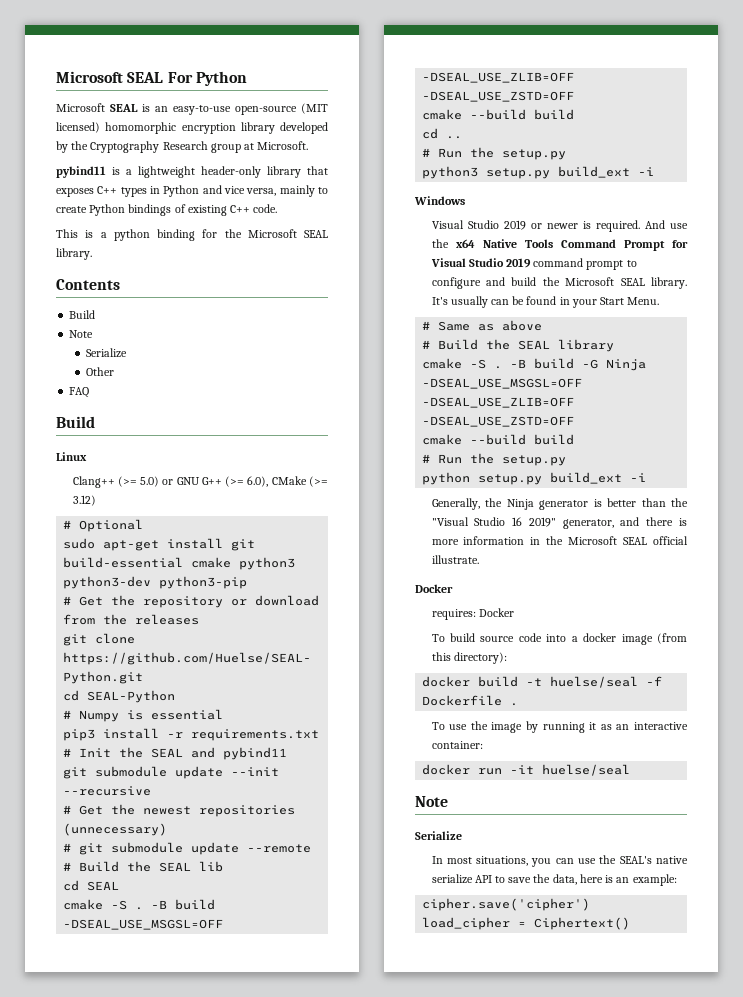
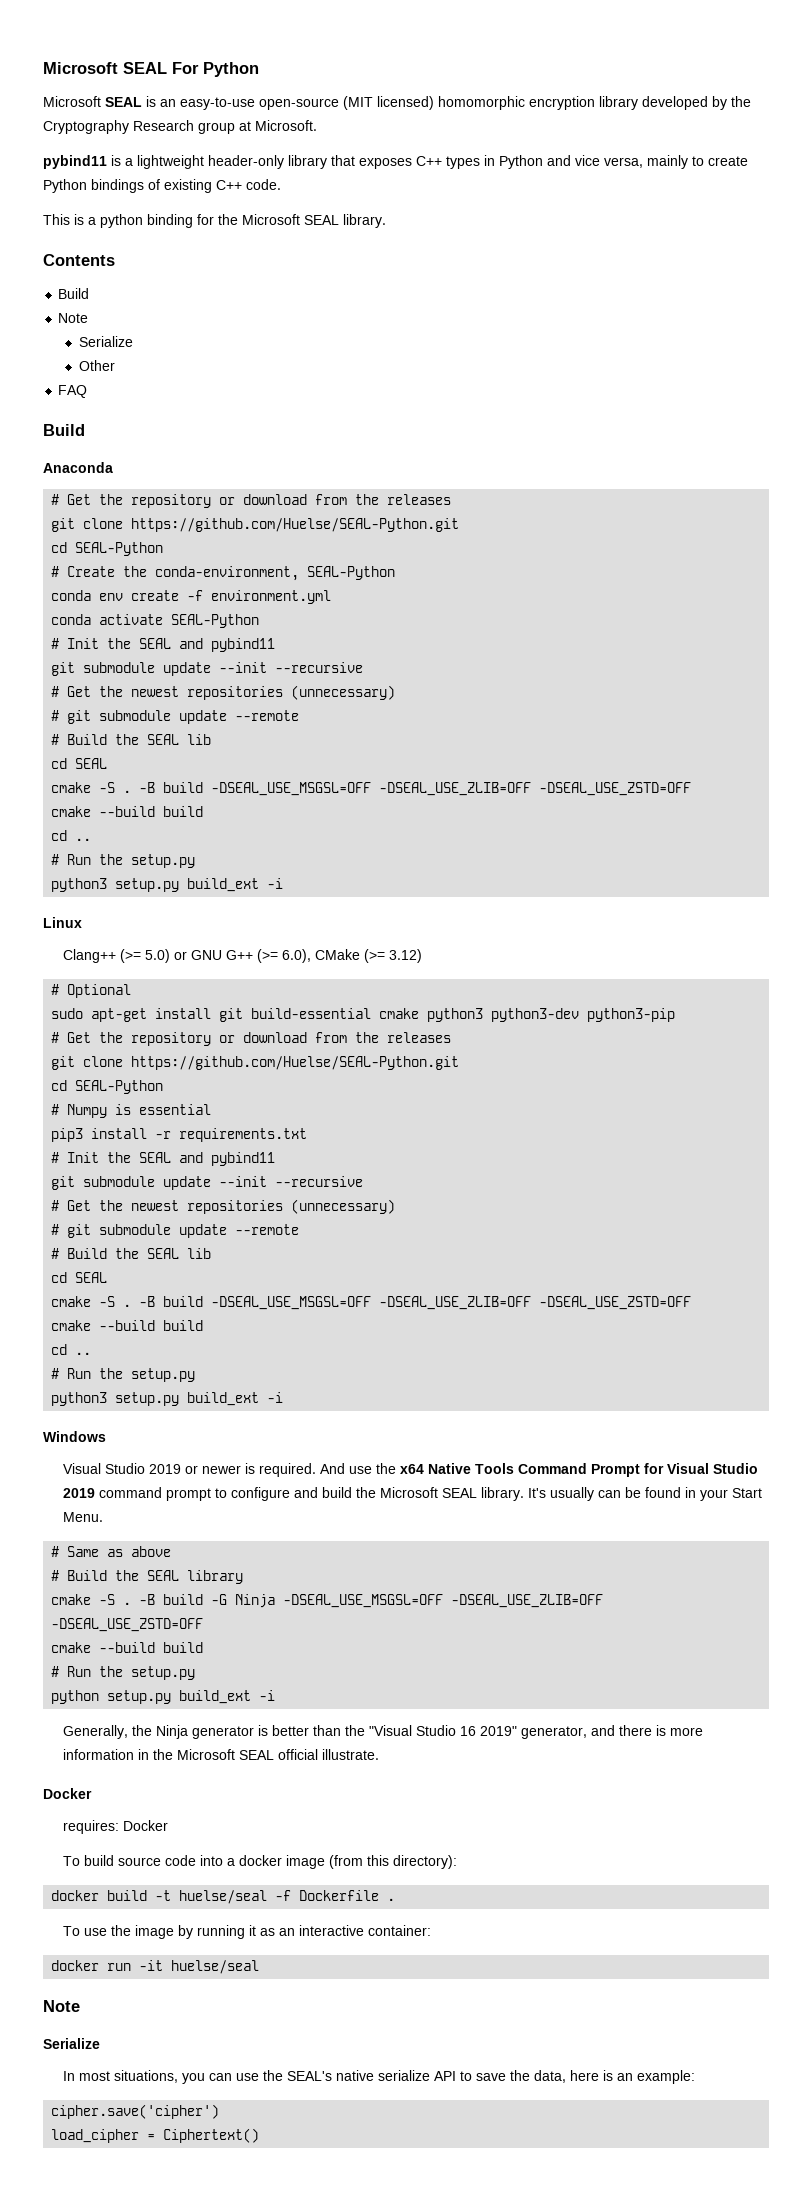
+ Anaconda
+ # Get the repository or download from the releases
+ git clone https://github.com/Huelse/SEAL-Python.git
+ cd SEAL-Python
+ # Create the conda-environment, SEAL-Python
+ conda env create -f environment.yml
+ conda activate SEAL-Python
+ # Init the SEAL and pybind11
+ git submodule update --init --recursive
+ # Get the newest repositories (unnecessary)
+ # git submodule update --remote
+ # Build the SEAL lib
+ cd SEAL
+ cmake -S . -B build -DSEAL_USE_MSGSL=OFF -DSEAL_USE_ZLIB=OFF -DSEAL_USE_ZSTD=OFF
+ cmake --build build
+ cd ..
+ # Run the setup.py
+ python3 setup.py build_ext -i

